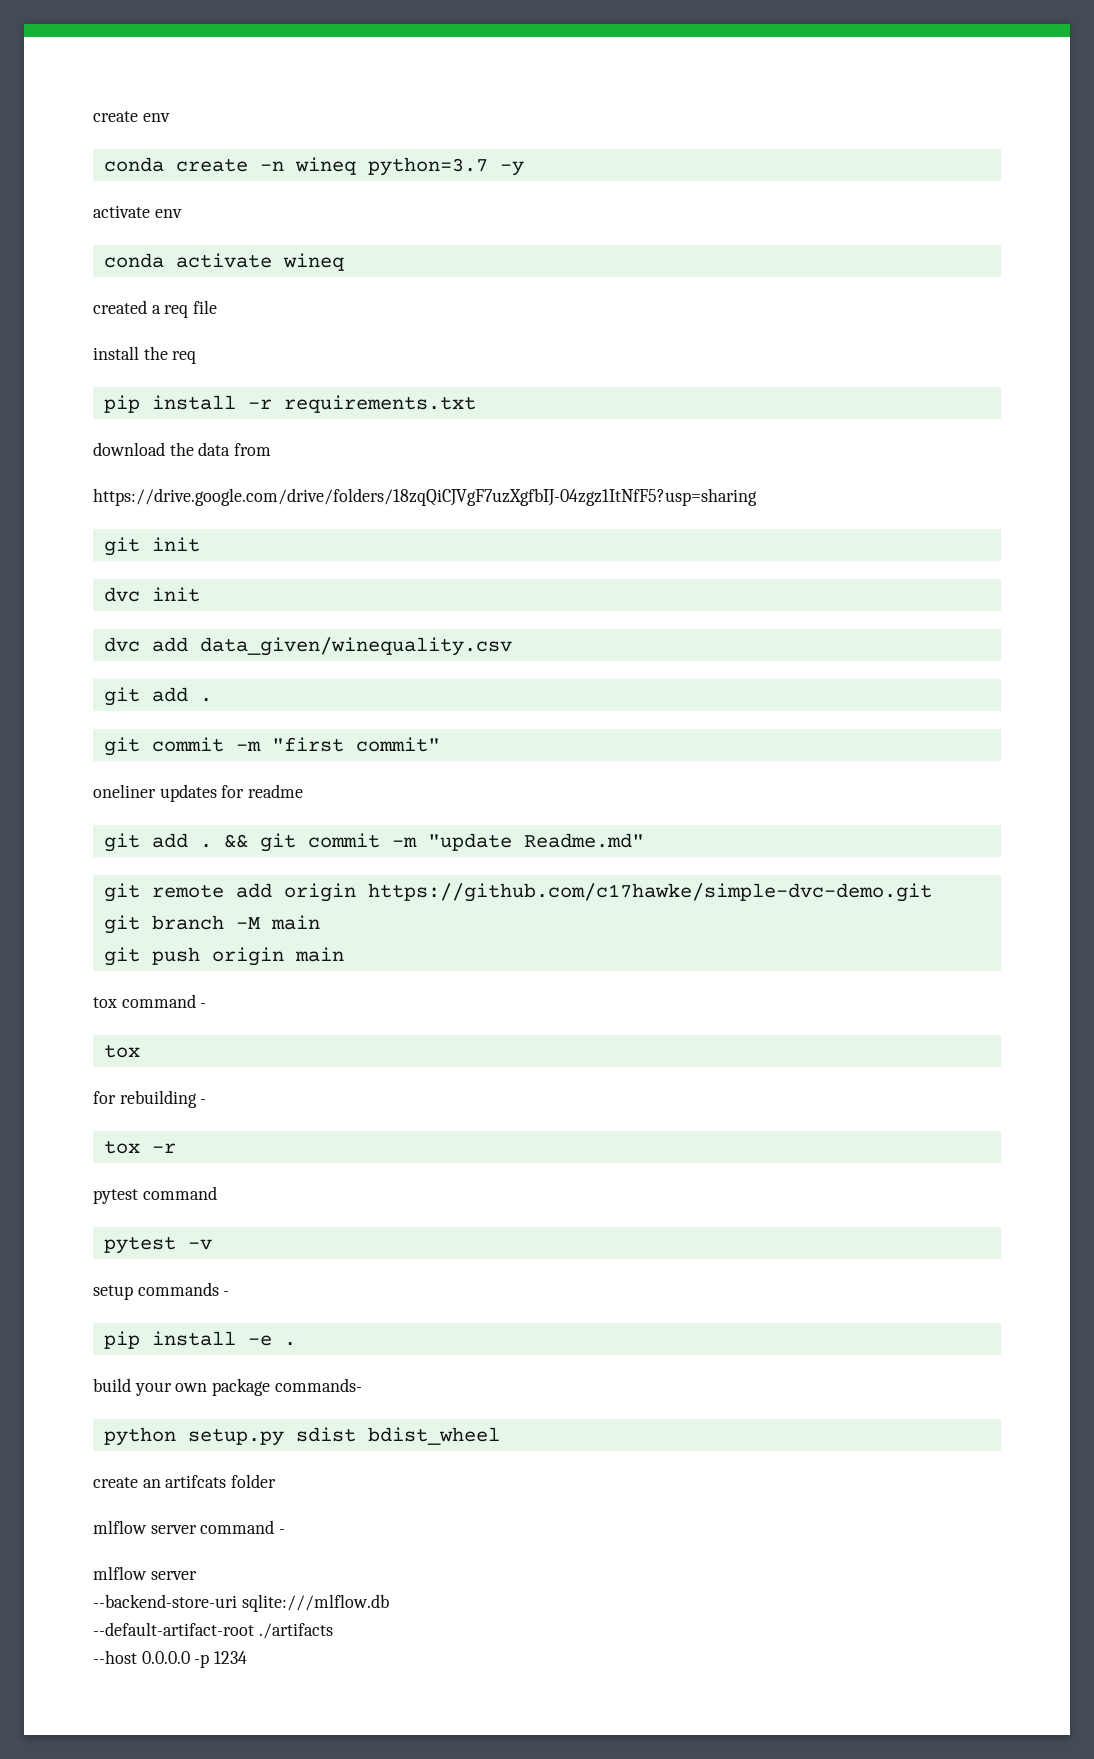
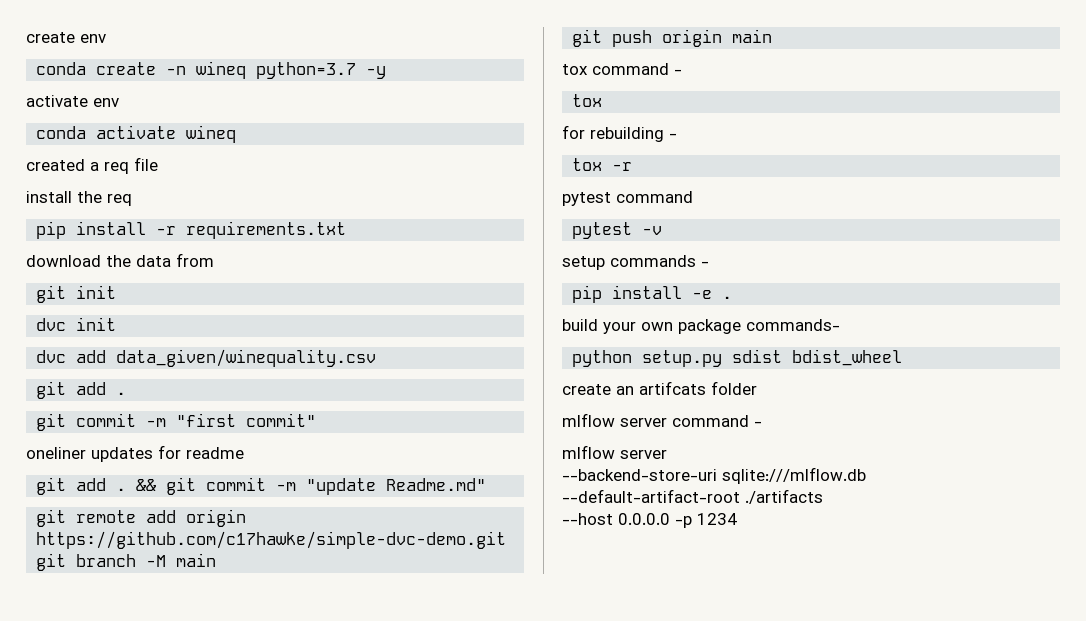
- https://drive.google.com/drive/folders/18zqQiCJVgF7uzXgfbIJ-04zgz1ItNfF5?usp=sharing

